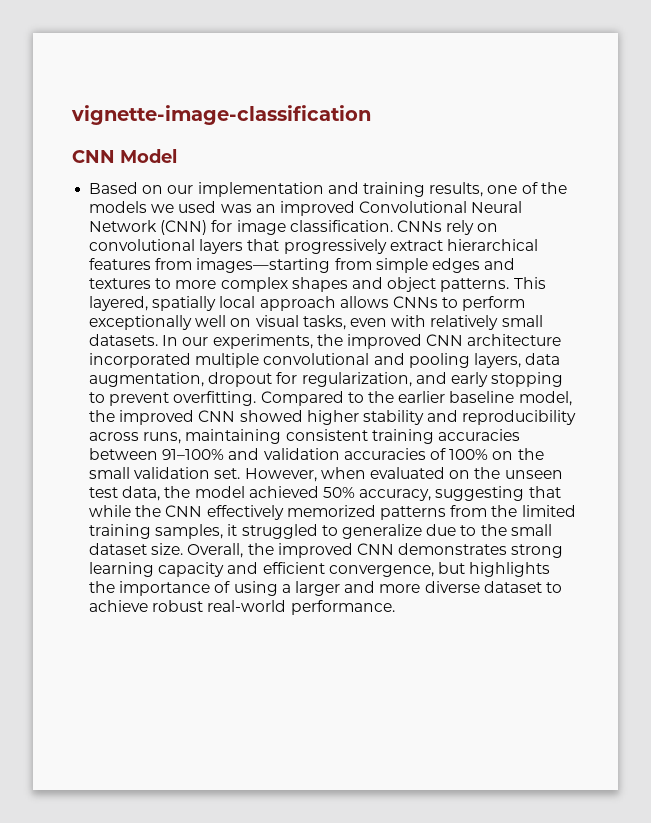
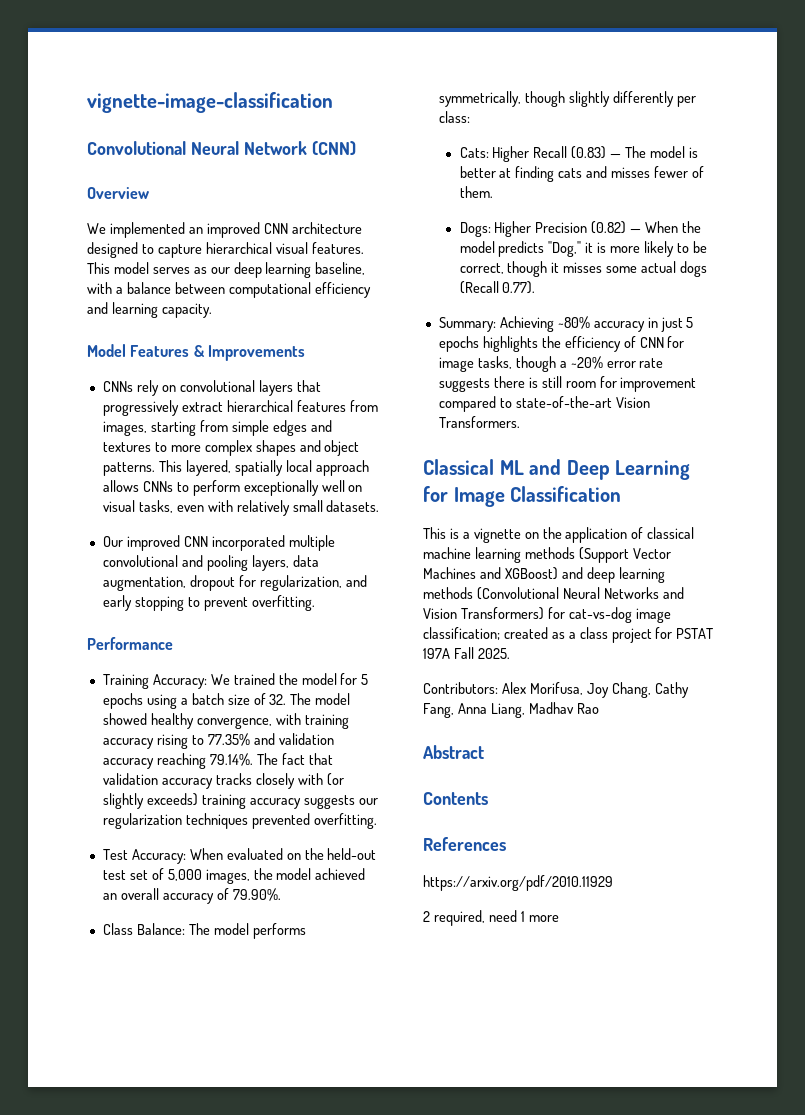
- CNN Model
- Based on our implementation and training results, one of the models we used was an improved Convolutional Neural Network (CNN) for image classification. CNNs rely on convolutional layers that progressively extract hierarchical features from images—starting from simple edges and textures to more complex shapes and object patterns.
+ Convolutional Neural Network (CNN)
+ Overview
+ We implemented an improved CNN architecture designed to capture hierarchical visual features. This model serves as our deep learning baseline, with a balance between computational efficiency and learning capacity.
+ Model Features & Improvements
+ CNNs rely on convolutional layers that progressively extract hierarchical features from images, starting from simple edges and textures to more complex shapes and object patterns.
- This layered, spatially local approach allows CNNs to perform exceptionally well on visual tasks, even with relatively small datasets. In our experiments, the improved CNN architecture incorporated multiple convolutional and pooling layers, data augmentation, dropout for regularization, and early stopping to prevent overfitting. Compared to the earlier baseline model, the improved CNN showed higher stability and reproducibility across runs, maintaining consistent training accuracies between 91–100% and validation accuracies of 100% on the small validation set. However, when evaluated on the unseen test data, the model achieved 50% accuracy, suggesting that while the CNN effectively memorized patterns from the limited training samples, it struggled to generalize due to the small dataset size. Overall, the improved CNN demonstrates strong learning capacity and efficient convergence, but highlights the importance of using a larger and more diverse dataset to achieve robust real-world performance.
+ This layered, spatially local approach allows CNNs to perform exceptionally well on visual tasks, even with relatively small datasets.
+ Our improved CNN incorporated multiple convolutional and pooling layers, data augmentation, dropout for regularization, and early stopping to prevent overfitting.
+ Performance
+ Training Accuracy: We trained the model for 5 epochs using a batch size of 32. The model showed healthy convergence, with training accuracy rising to 77.35% and validation accuracy reaching 79.14%. The fact that validation accuracy tracks closely with (or slightly exceeds) training accuracy suggests our regularization techniques prevented overfitting.
+ Test Accuracy: When evaluated on the held-out test set of 5,000 images, the model achieved an overall accuracy of 79.90%.
+ Class Balance: The model performs symmetrically, though slightly differently per class:
+ Cats: Higher Recall (0.83) — The model is better at finding cats and misses fewer of them.
+ Dogs: Higher Precision (0.82) — When the model predicts "Dog," it is more likely to be correct, though it misses some actual dogs (Recall 0.77).
+ Summary: Achieving ~80% accuracy in just 5 epochs highlights the efficiency of CNN for image tasks, though a ~20% error rate suggests there is still room for improvement compared to state-of-the-art Vision Transformers.
+ Classical ML and Deep Learning for Image Classification
+ This is a vignette on the application of classical machine learning methods (Support Vector Machines and XGBoost) and deep learning methods (Convolutional Neural Networks and Vision Transformers) for cat-vs-dog image classification; created as a class project for PSTAT 197A Fall 2025.
+ Contributors: Alex Morifusa, Joy Chang, Cathy Fang, Anna Liang, Madhav Rao
+ Abstract
+ Contents
+ References
+ https://arxiv.org/pdf/2010.11929
+ 2 required, need 1 more

